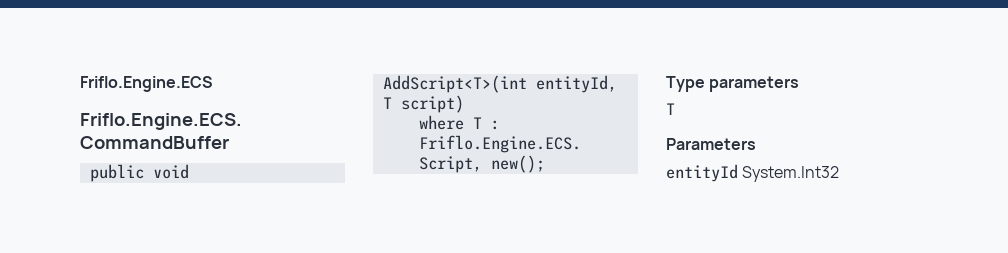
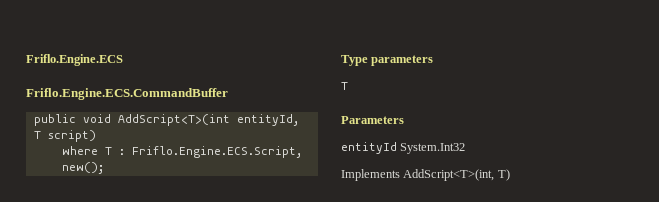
+ Implements AddScript<T>(int, T)

